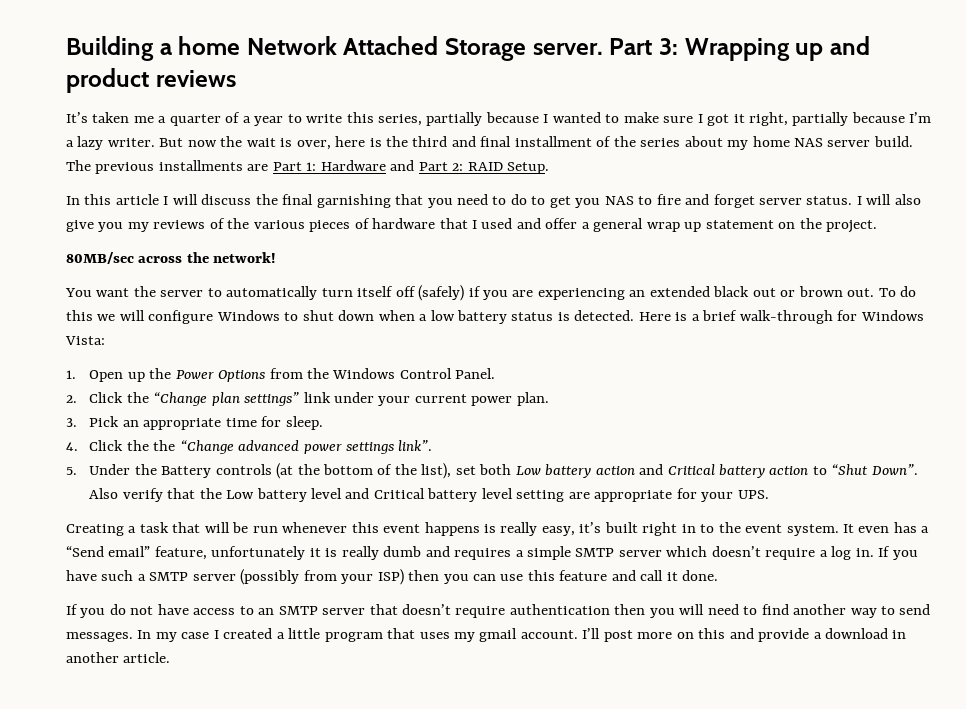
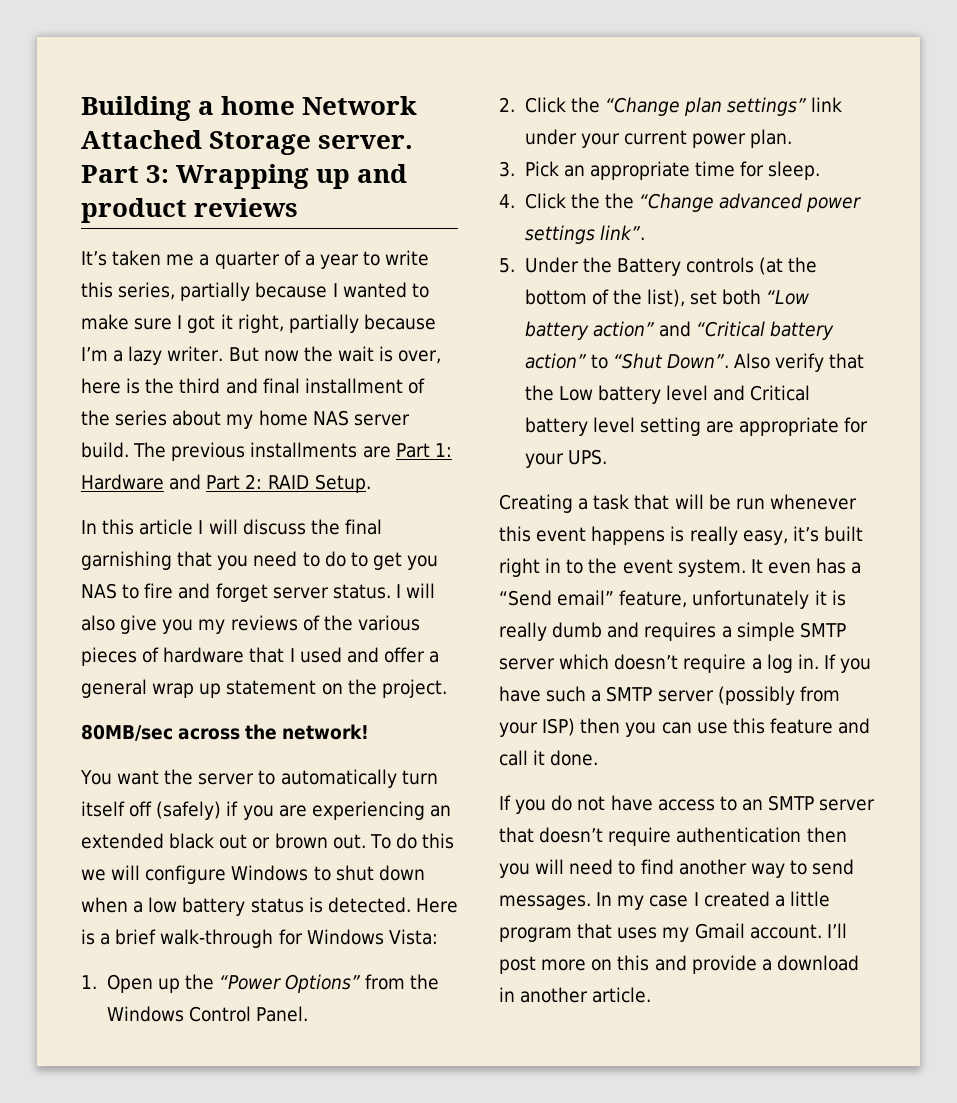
- 1. Open up the Power Options from the Windows Control Panel.
+ 1. Open up the “Power Options” from the Windows Control Panel.
- 5. Under the Battery controls (at the bottom of the list), set both Low battery action and Critical battery action to “Shut Down”.
+ 5. Under the Battery controls (at the bottom of the list), set both “Low battery action” and “Critical battery action” to “Shut Down”.
- In my case I created a little program that uses my gmail account.
+ In my case I created a little program that uses my Gmail account.

